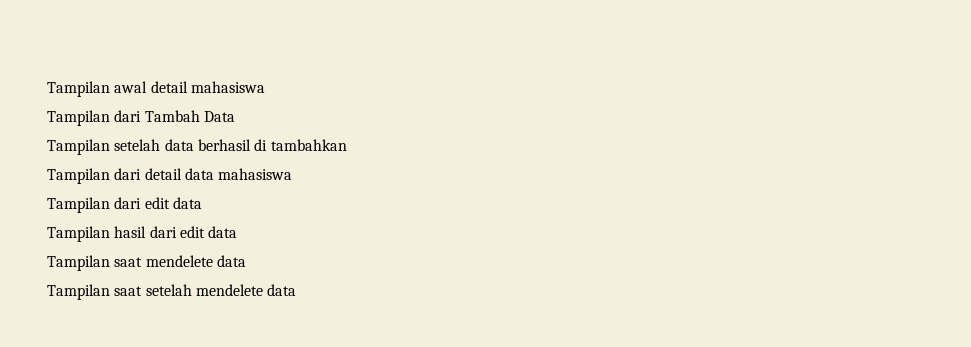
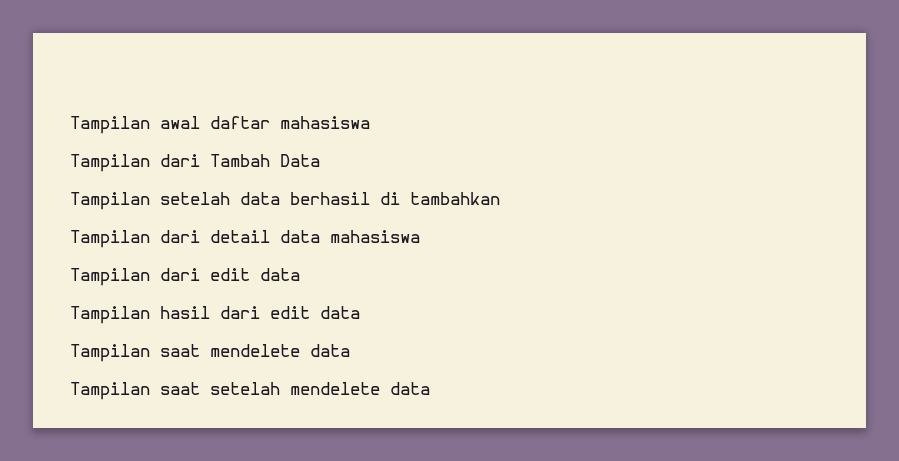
- Tampilan awal detail mahasiswa
+ Tampilan awal daftar mahasiswa

